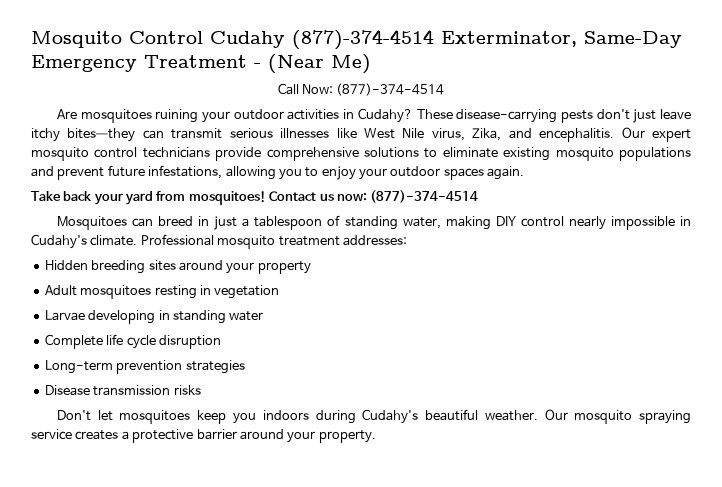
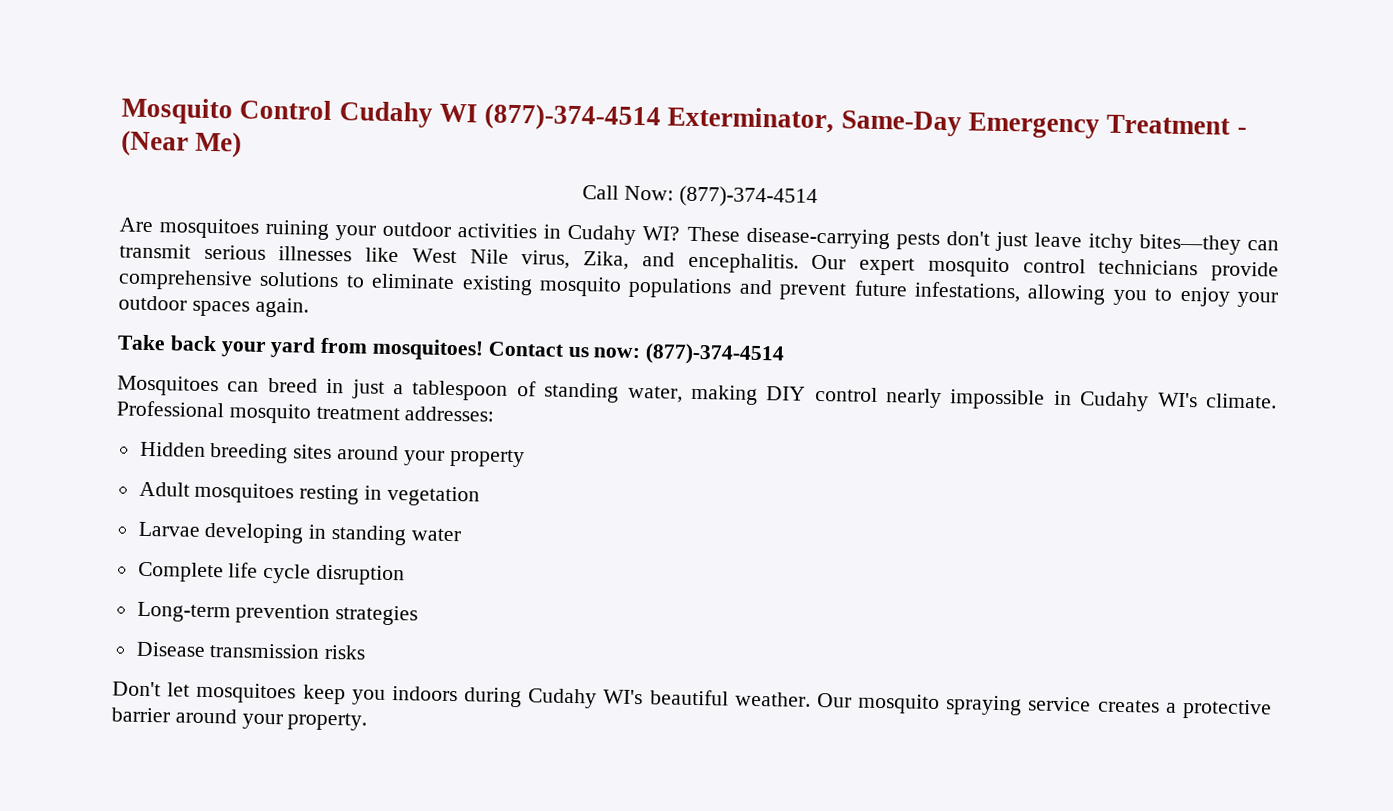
- Mosquito Control Cudahy (877)-374-4514 Exterminator, Same-Day Emergency Treatment - (Near Me)
+ Mosquito Control Cudahy WI (877)-374-4514 Exterminator, Same-Day Emergency Treatment - (Near Me)
- Are mosquitoes ruining your outdoor activities in Cudahy?
+ Are mosquitoes ruining your outdoor activities in Cudahy WI?
- Mosquitoes can breed in just a tablespoon of standing water, making DIY control nearly impossible in Cudahy's climate.
+ Mosquitoes can breed in just a tablespoon of standing water, making DIY control nearly impossible in Cudahy WI's climate.
- Don't let mosquitoes keep you indoors during Cudahy's beautiful weather.
+ Don't let mosquitoes keep you indoors during Cudahy WI's beautiful weather.

